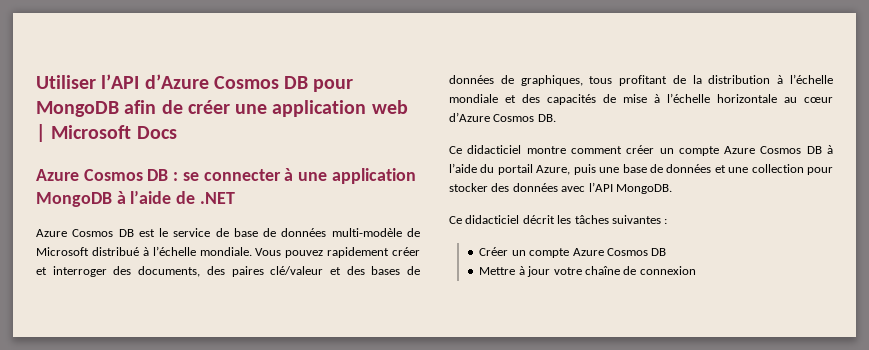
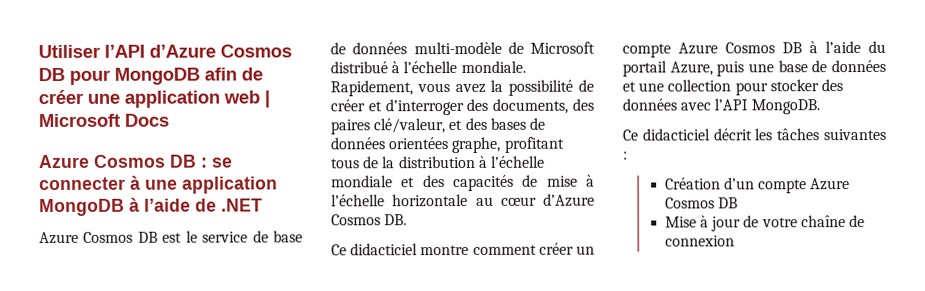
- Vous pouvez rapidement créer et interroger des documents, des paires clé/valeur et des bases de données de graphiques, tous profitant de la distribution à l’échelle mondiale et des capacités de mise à l’échelle horizontale au cœur d’Azure Cosmos DB.
+ Rapidement, vous avez la possibilité de créer et d’interroger des documents, des paires clé/valeur, et des bases de données orientées graphe, profitant tous de la distribution à l’échelle mondiale et des capacités de mise à l’échelle horizontale au cœur d’Azure Cosmos DB.
- Créer un compte Azure Cosmos DB
+ Création d’un compte Azure Cosmos DB
- Mettre à jour votre chaîne de connexion
+ Mise à jour de votre chaîne de connexion

